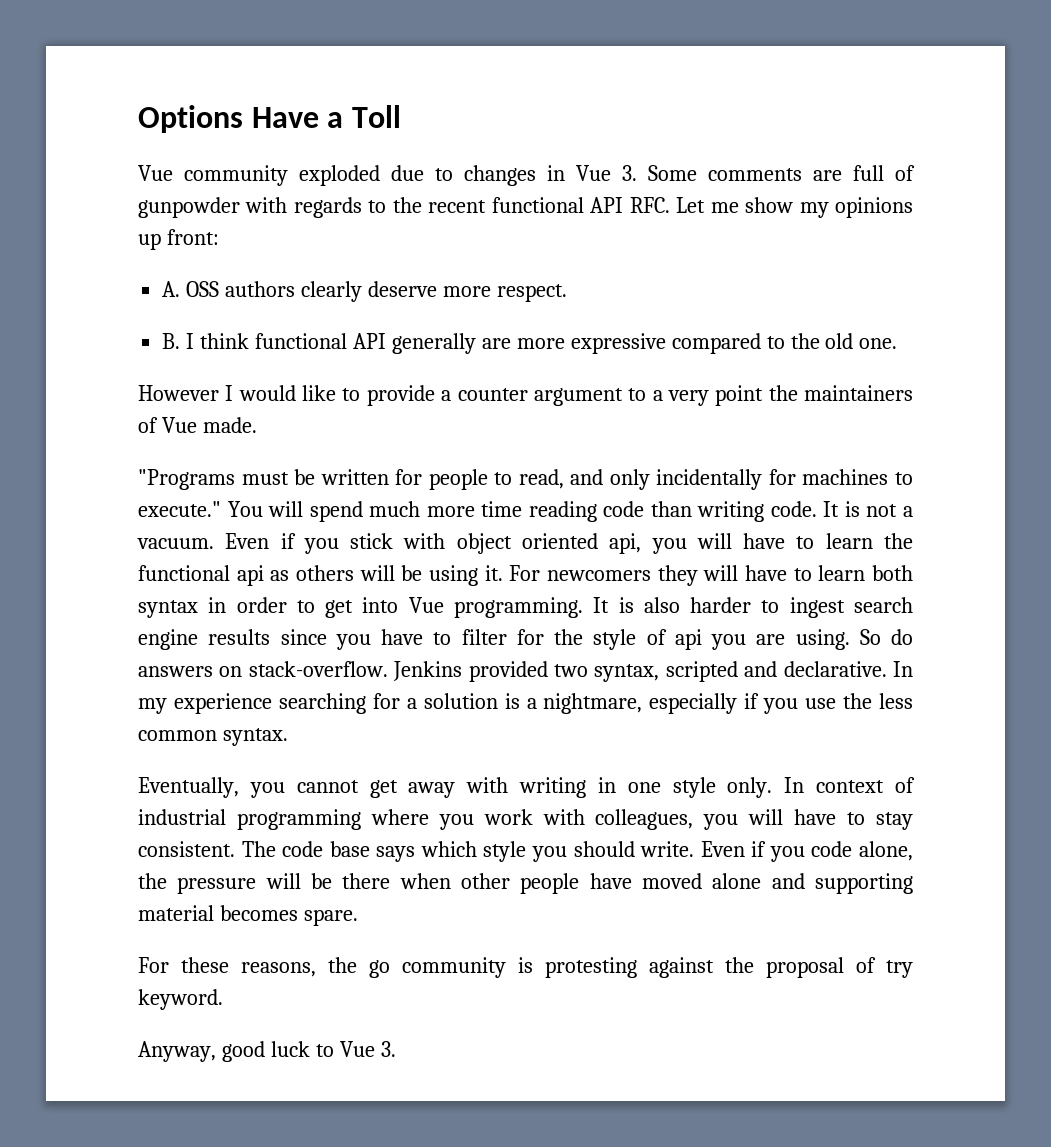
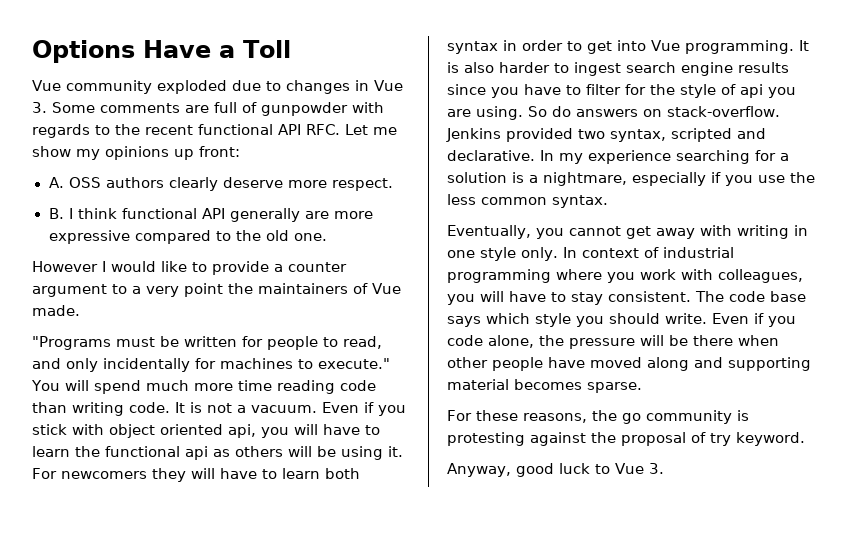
- Even if you code alone, the pressure will be there when other people have moved alone and supporting material becomes spare.
+ Even if you code alone, the pressure will be there when other people have moved along and supporting material becomes sparse.

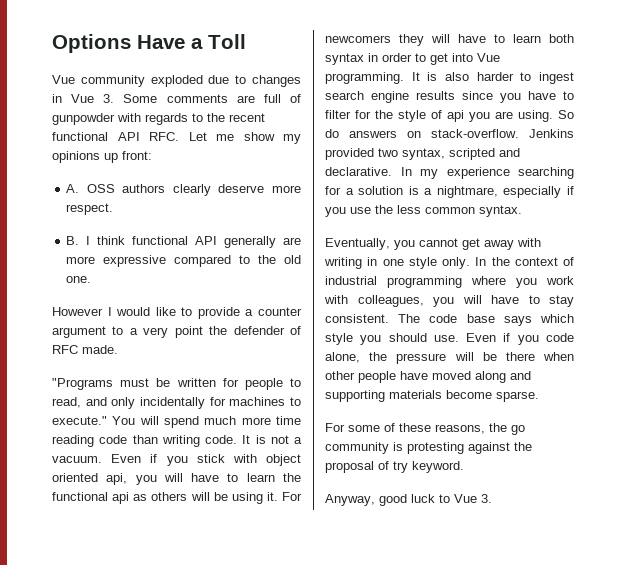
- However I would like to provide a counter argument to a very point the maintainers of Vue made.
+ However I would like to provide a counter argument to a very point the defender of RFC made.
- In context of industrial programming where you work with colleagues, you will have to stay consistent.
+ In the context of industrial programming where you work with colleagues, you will have to stay consistent.
- The code base says which style you should write.
+ The code base says which style you should use.
- Even if you code alone, the pressure will be there when other people have moved along and supporting material becomes sparse.
+ Even if you code alone, the pressure will be there when other people have moved along and supporting materials become sparse.
- For these reasons, the go community is protesting against the proposal of try keyword.
+ For some of these reasons, the go community is protesting against the proposal of try keyword.

